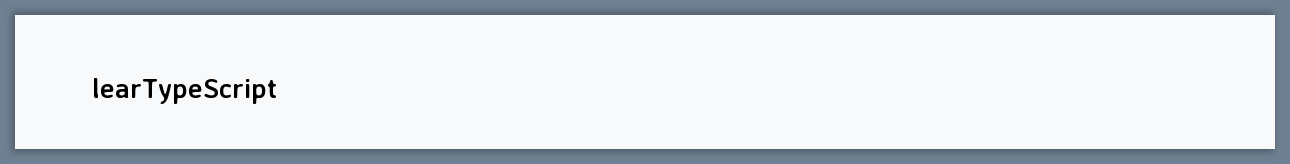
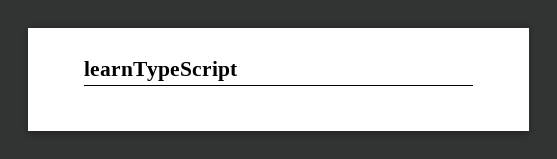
- learTypeScript
+ learnTypeScript

